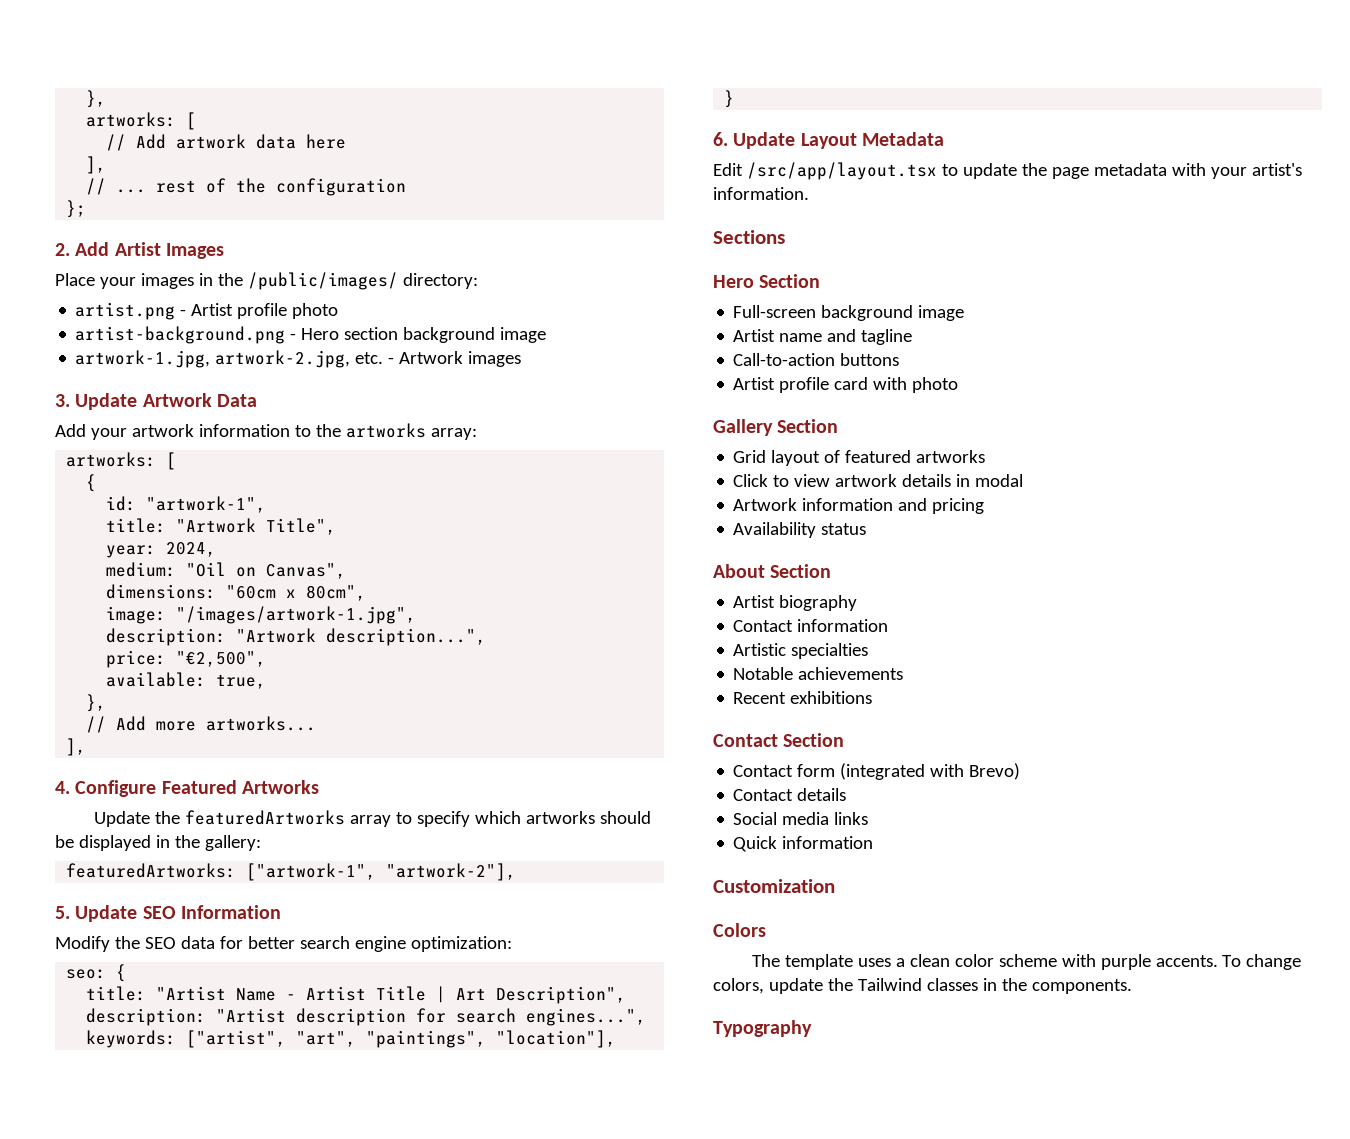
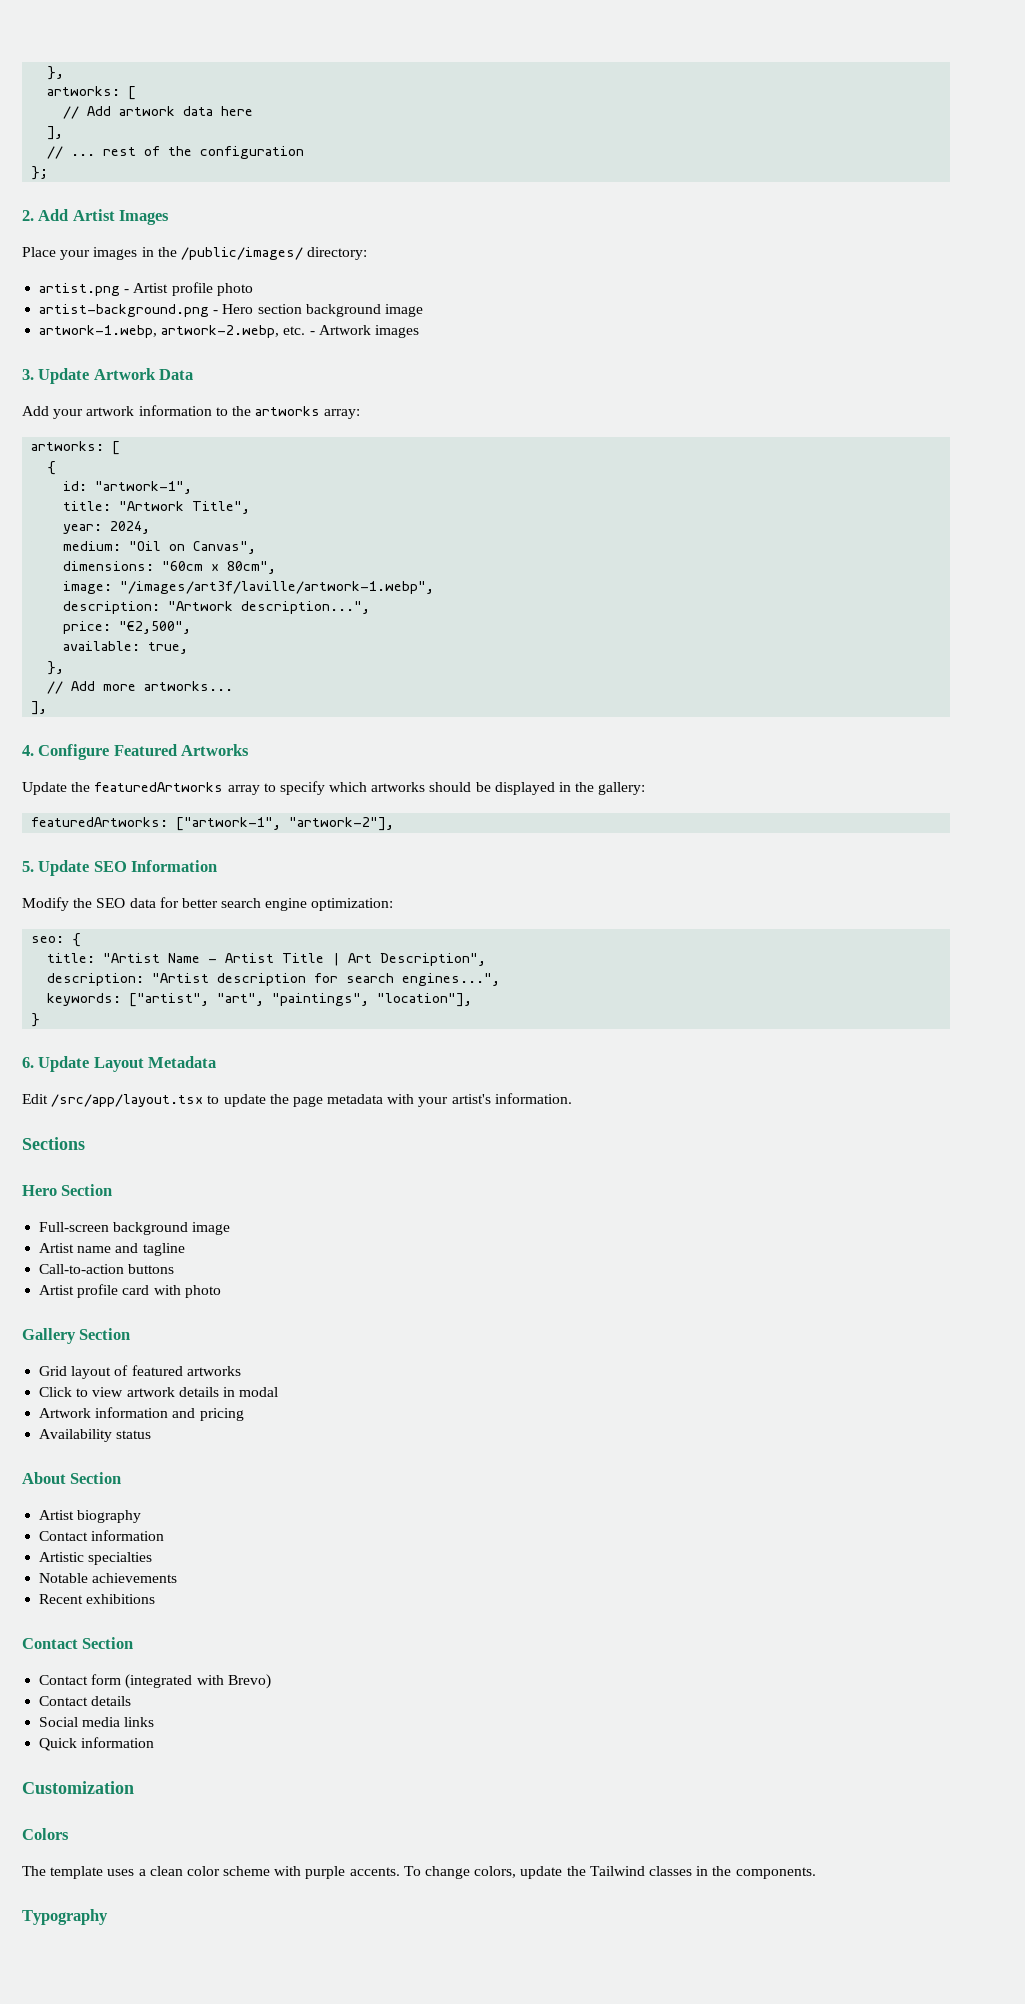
- artwork-1.jpg, artwork-2.jpg, etc. - Artwork images
+ artwork-1.webp, artwork-2.webp, etc. - Artwork images
- image: "/images/artwork-1.jpg",
+ image: "/images/art3f/laville/artwork-1.webp",

